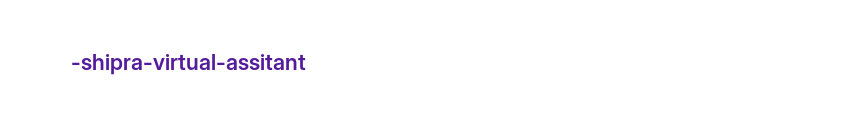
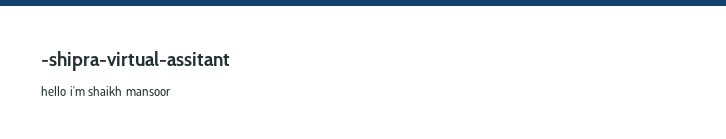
+ hello i'm shaikh mansoor

